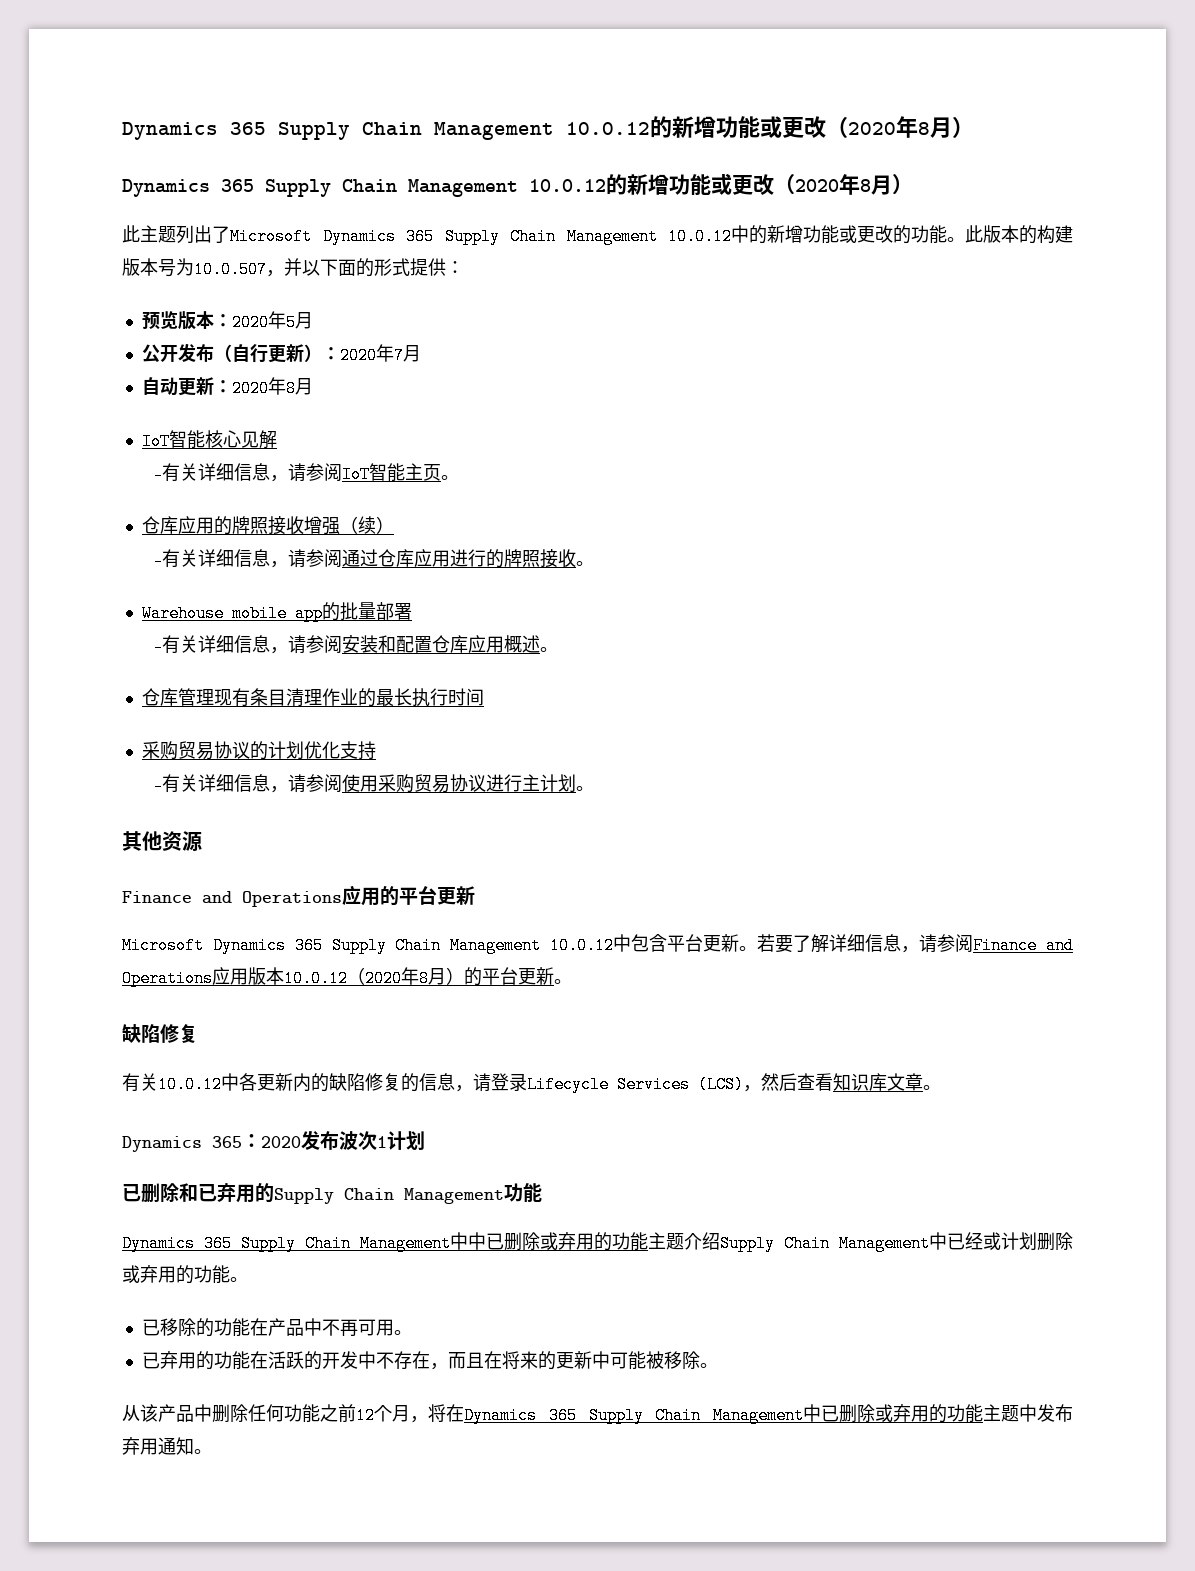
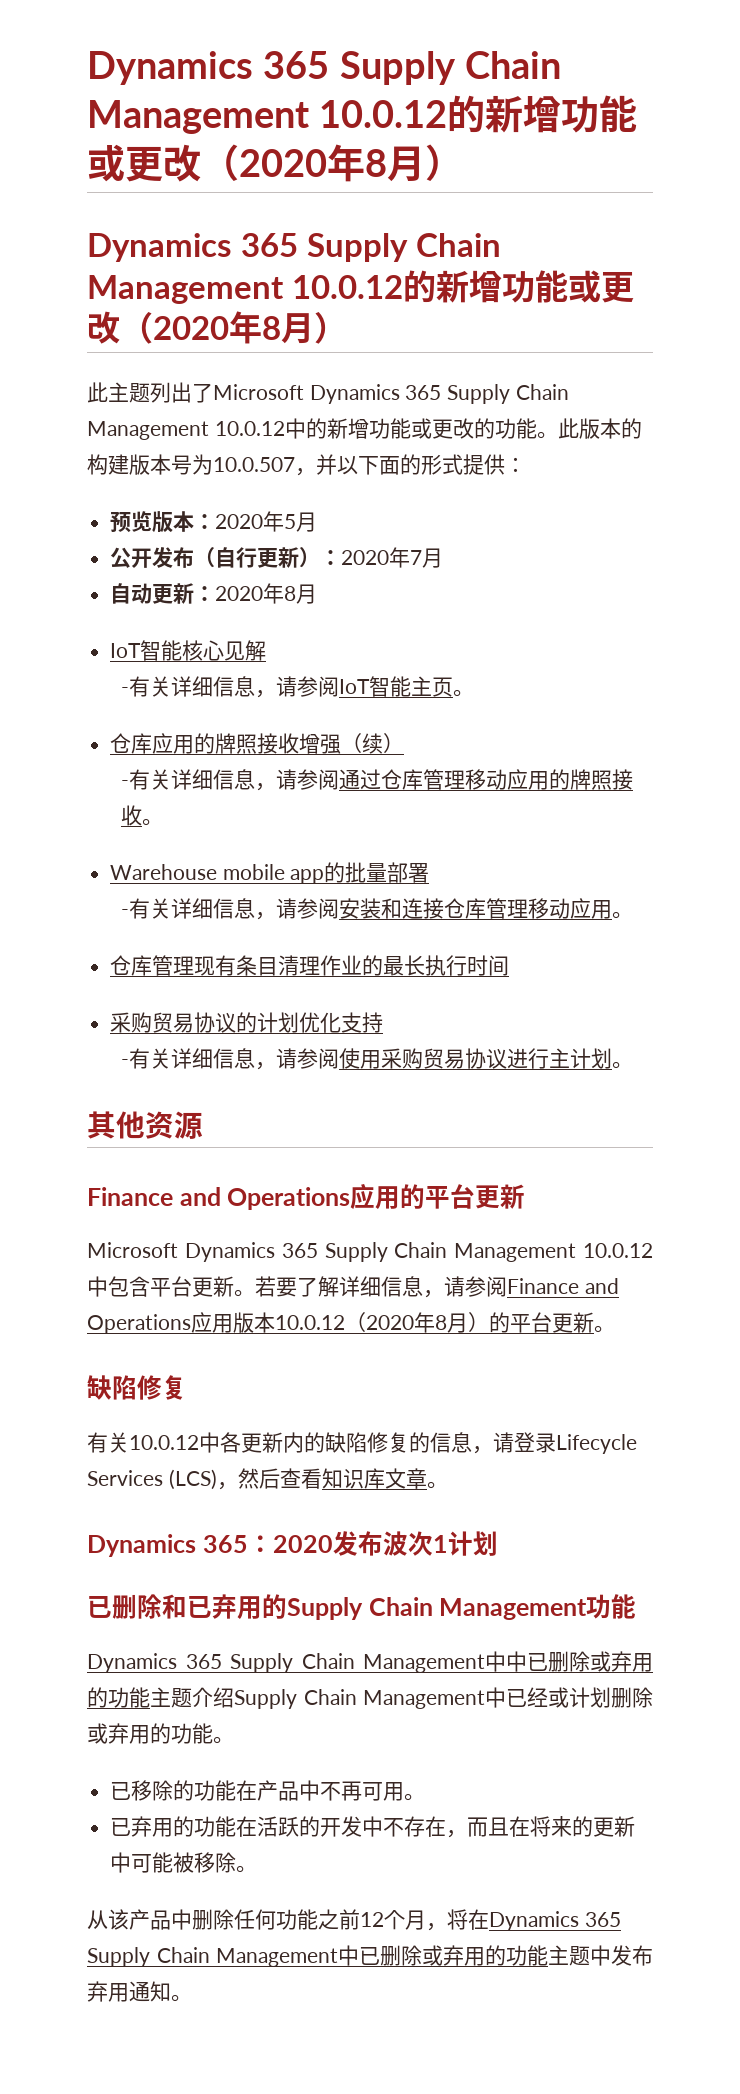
- -有关详细信息，请参阅通过仓库应用进行的牌照接收。
+ -有关详细信息，请参阅通过仓库管理移动应用的牌照接收。
- -有关详细信息，请参阅安装和配置仓库应用概述。
+ -有关详细信息，请参阅安装和连接仓库管理移动应用。

